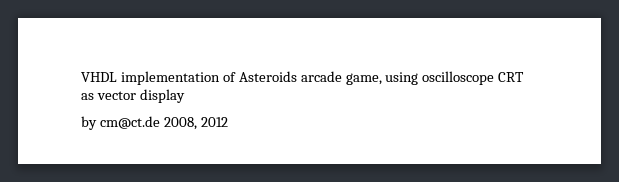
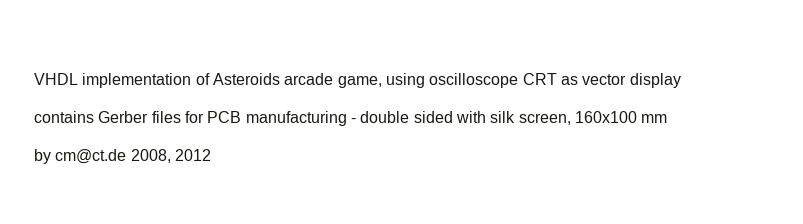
+ contains Gerber files for PCB manufacturing - double sided with silk screen, 160x100 mm

